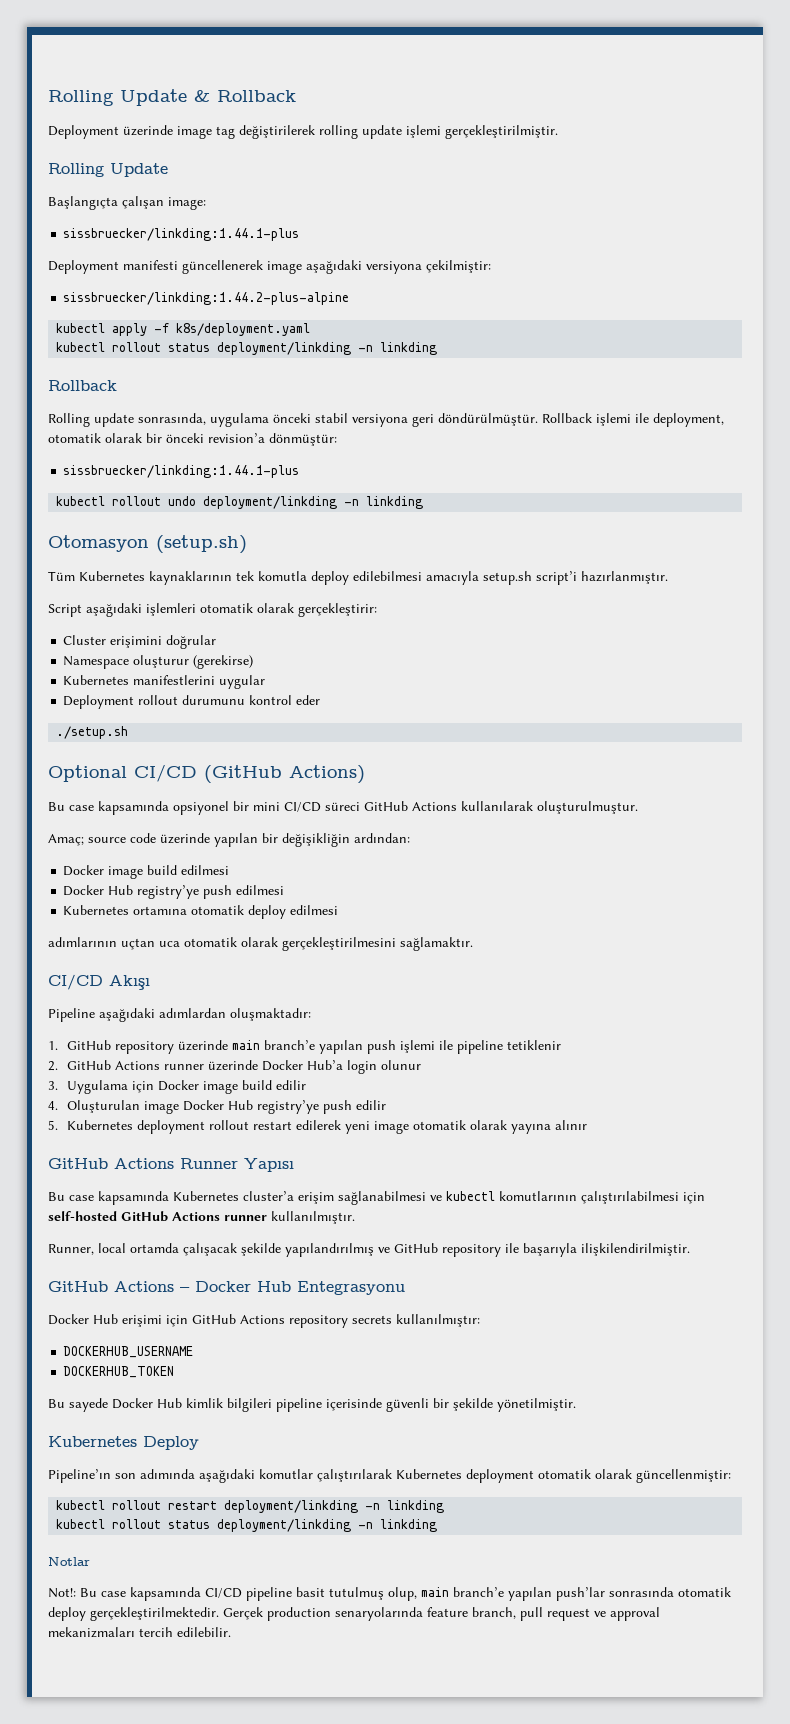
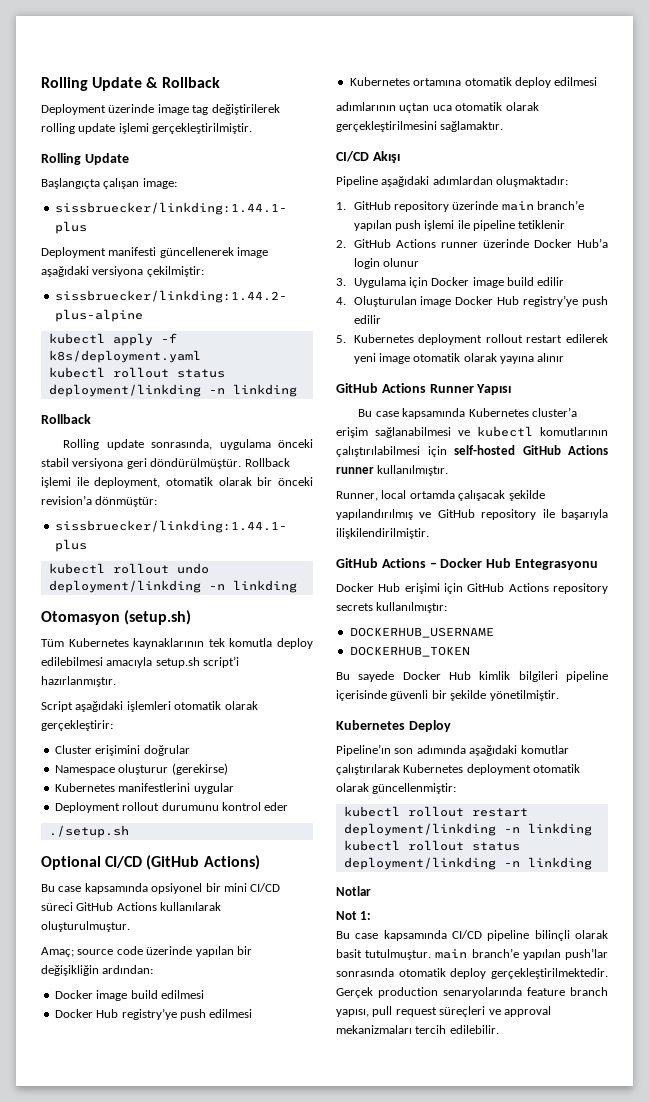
- Not!: Bu case kapsamında CI/CD pipeline basit tutulmuş olup, main branch’e yapılan push’lar sonrasında otomatik deploy gerçekleştirilmektedir.
+ Not 1:
+ Bu case kapsamında CI/CD pipeline bilinçli olarak basit tutulmuştur. main branch’e yapılan push’lar sonrasında otomatik deploy gerçekleştirilmektedir.
- Gerçek production senaryolarında feature branch, pull request ve approval mekanizmaları tercih edilebilir.
+ Gerçek production senaryolarında feature branch yapısı, pull request süreçleri ve approval mekanizmaları tercih edilebilir.

